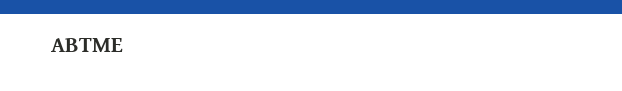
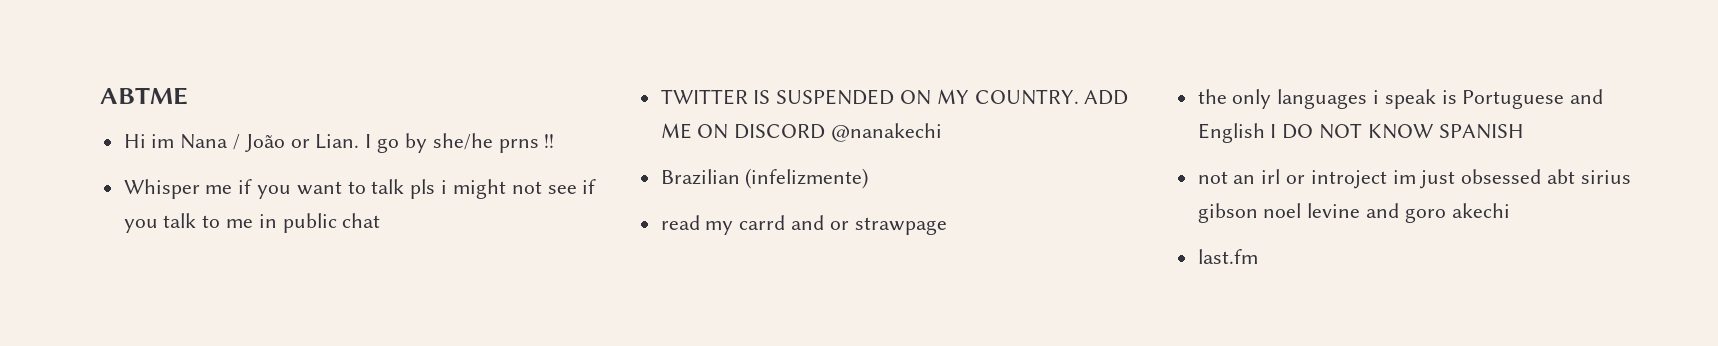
+ Hi im Nana / João or Lian. I go by she/he prns !!
+ Whisper me if you want to talk pls i might not see if you talk to me in public chat
+ TWITTER IS SUSPENDED ON MY COUNTRY. ADD ME ON DISCORD @nanakechi
+ Brazilian (infelizmente)
+ read my carrd and or strawpage
+ the only languages i speak is Portuguese and English I DO NOT KNOW SPANISH
+ not an irl or introject im just obsessed abt sirius gibson noel levine and goro akechi
+ last.fm

